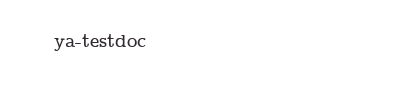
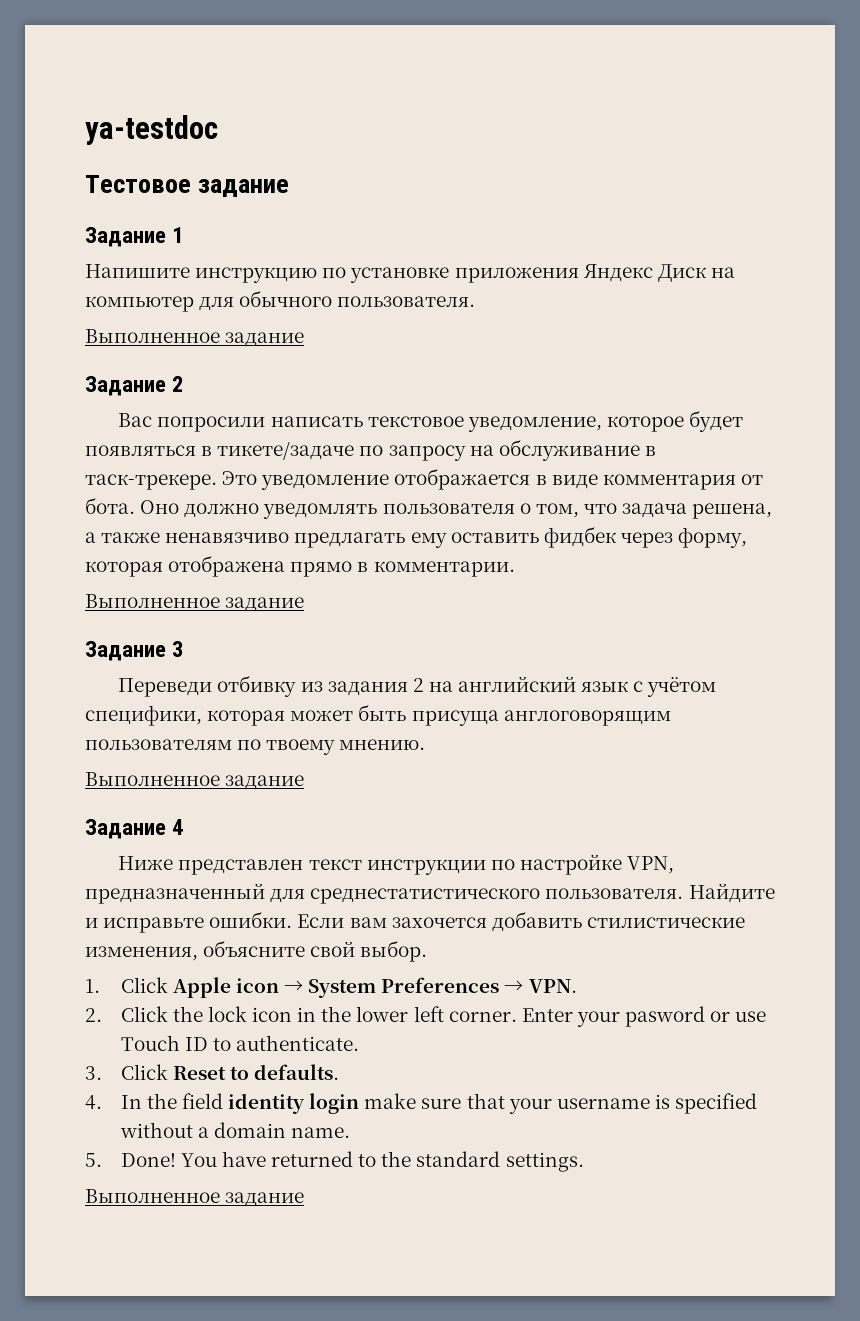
+ Тестовое задание
+ Задание 1
+ Напишите инструкцию по установке приложения Яндекс Диск на компьютер для обычного пользователя.
+ Выполненное задание
+ Задание 2
+ Вас попросили написать текстовое уведомление, которое будет появляться в тикете/задаче по запросу на обслуживание в таск-трекере. Это уведомление отображается в виде комментария от бота. Оно должно уведомлять пользователя о том, что задача решена, а также ненавязчиво предлагать ему оставить фидбек через форму, которая отображена прямо в комментарии.
+ Выполненное задание
+ Задание 3
+ Переведи отбивку из задания 2 на английский язык с учётом специфики, которая может быть присуща англоговорящим пользователям по твоему мнению.
+ Выполненное задание
+ Задание 4
+ Ниже представлен текст инструкции по настройке VPN, предназначенный для среднестатистического пользователя. Найдите и исправьте ошибки. Если вам захочется добавить стилистические изменения, объясните свой выбор.
+ 1. Click Apple icon → System Preferences → VPN.
+ 2. Click the lock icon in the lower left corner. Enter your pasword or use Touch ID to authenticate.
+ 3. Click Reset to defaults.
+ 4. In the field identity login make sure that your username is specified without a domain name.
+ 5. Done! You have returned to the standard settings.
+ Выполненное задание

